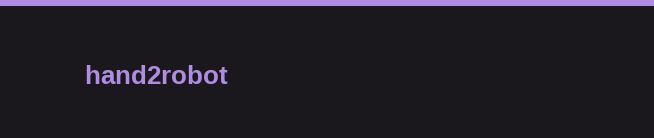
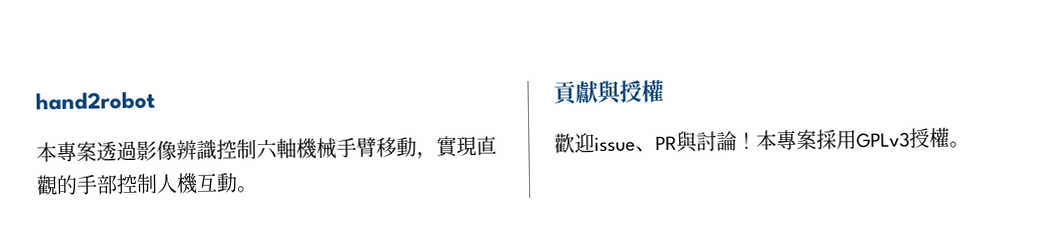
+ 本專案透過影像辨識控制六軸機械手臂移動，實現直觀的手部控制人機互動。
+ 貢獻與授權
+ 歡迎issue、PR與討論！本專案採用GPLv3授權。

